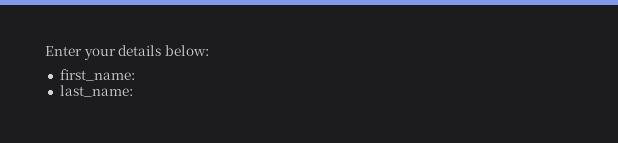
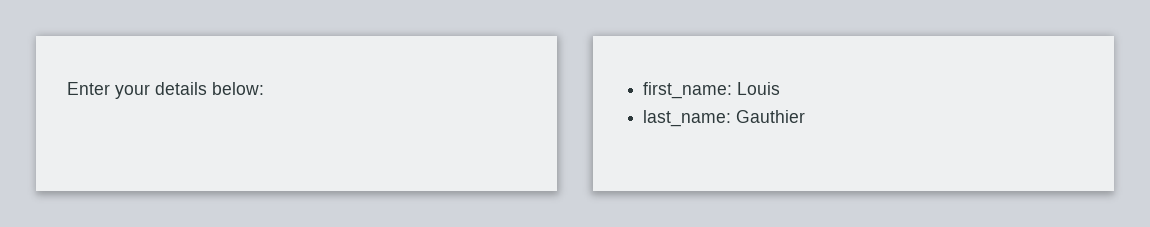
- first_name:
+ first_name: Louis
- last_name:
+ last_name: Gauthier

